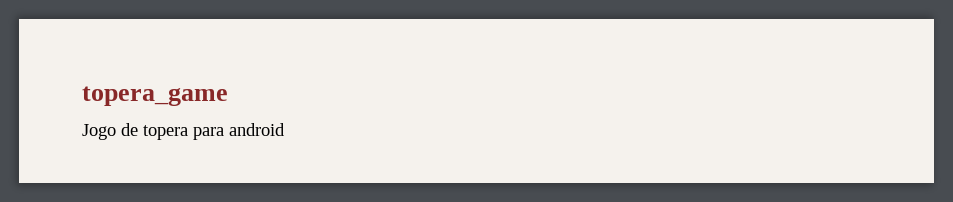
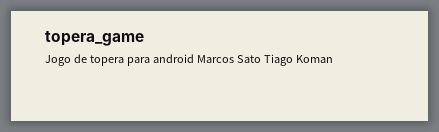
- Jogo de topera para android
+ Jogo de topera para android Marcos Sato Tiago Koman

